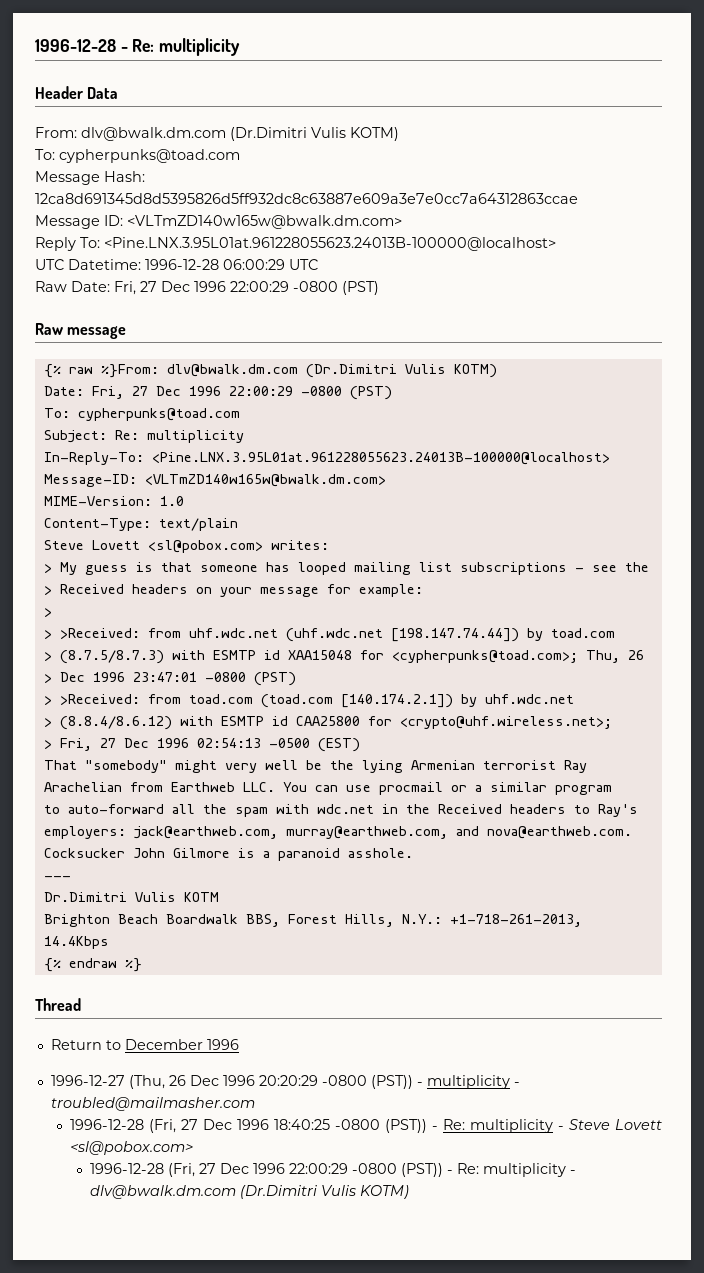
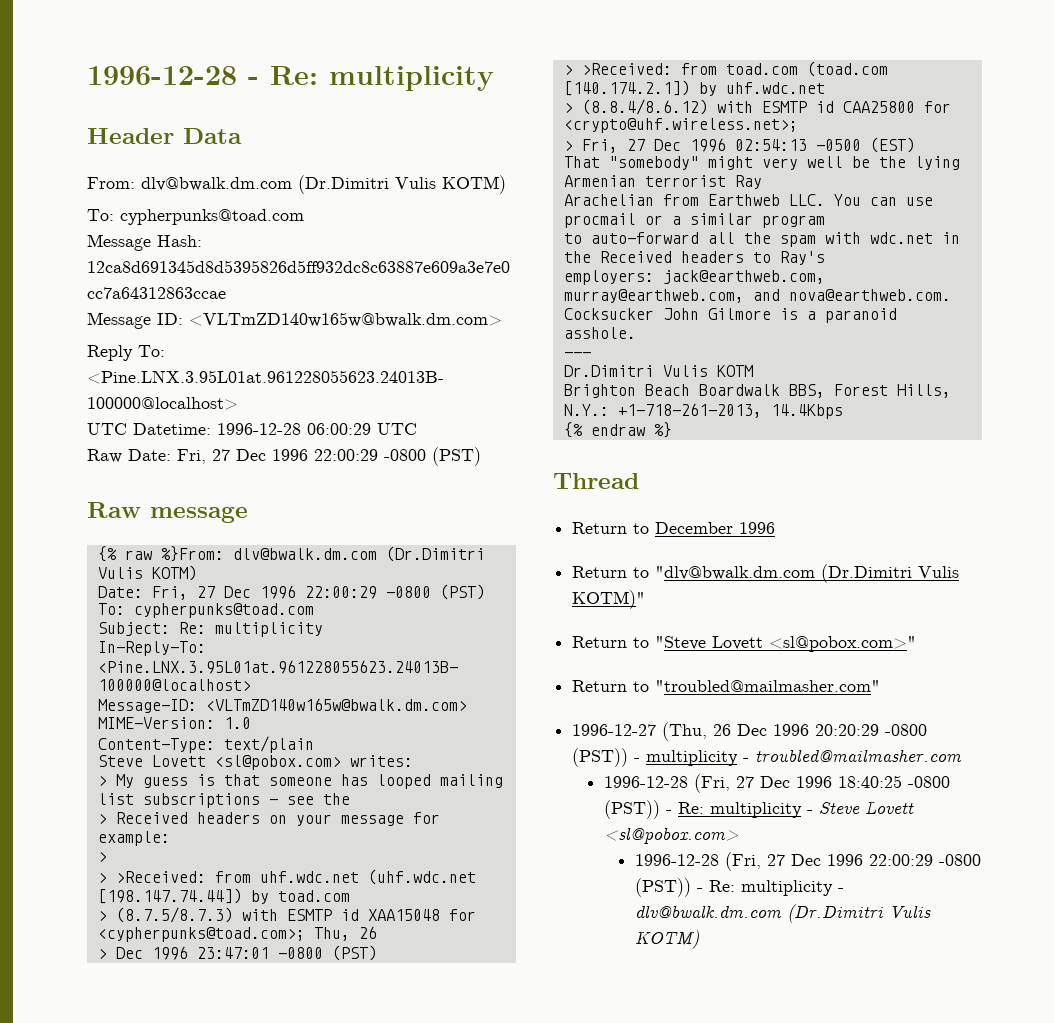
+ Return to "dlv@bwalk.dm.com (Dr.Dimitri Vulis KOTM)"
+ Return to "Steve Lovett <sl@pobox.com>"
+ Return to "troubled@mailmasher.com"

